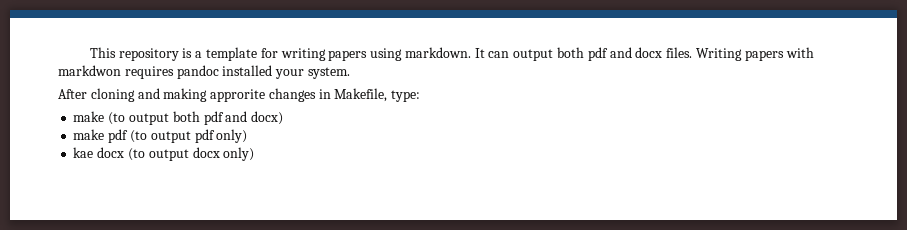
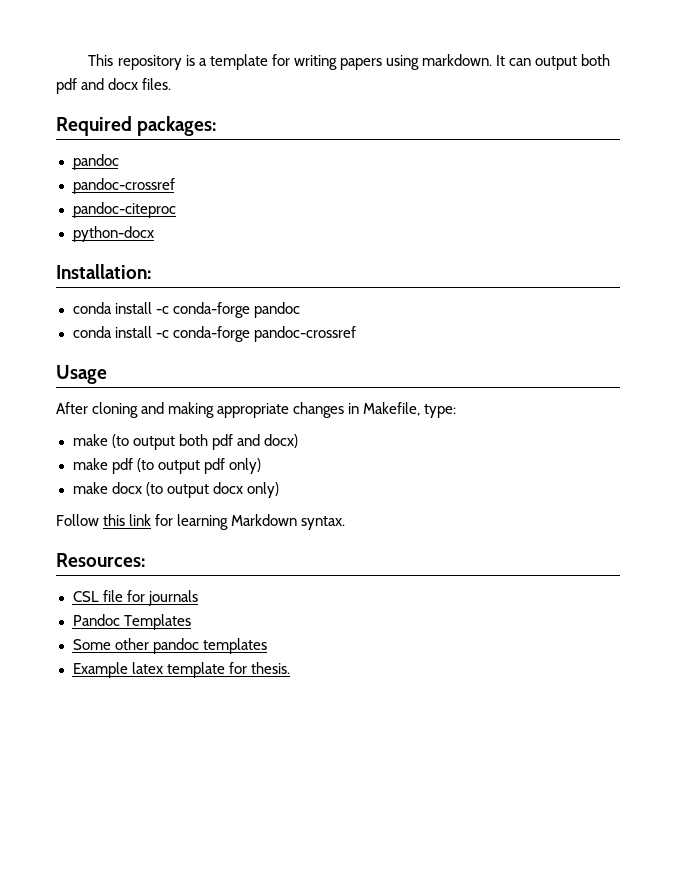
- It can output both pdf and docx files. Writing papers with markdwon requires pandoc installed your system.
+ It can output both pdf and docx files.
+ Required packages:
+ pandoc
+ pandoc-crossref
+ pandoc-citeproc
+ python-docx
+ Installation:
+ conda install -c conda-forge pandoc
+ conda install -c conda-forge pandoc-crossref
+ Usage
- After cloning and making approrite changes in Makefile, type:
+ After cloning and making appropriate changes in Makefile, type:
- kae docx (to output docx only)
+ make docx (to output docx only)
+ Follow this link for learning Markdown syntax.
+ Resources:
+ CSL file for journals
+ Pandoc Templates
+ Some other pandoc templates
+ Example latex template for thesis.

